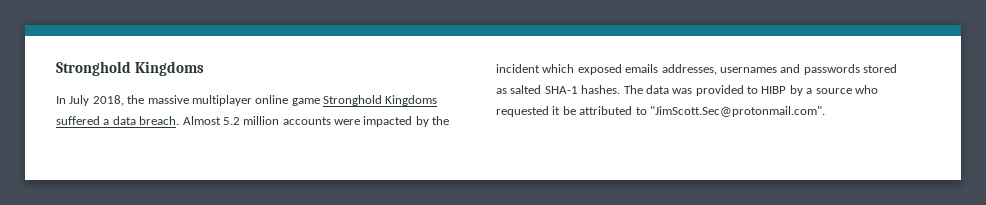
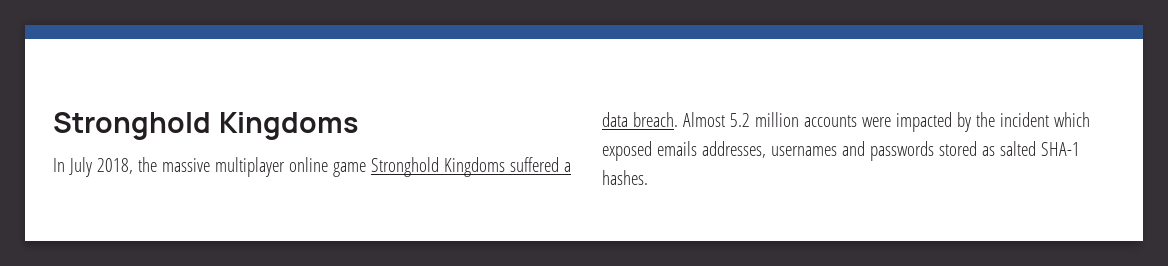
- The data was provided to HIBP by a source who requested it be attributed to "JimScott.Sec@protonmail.com".

